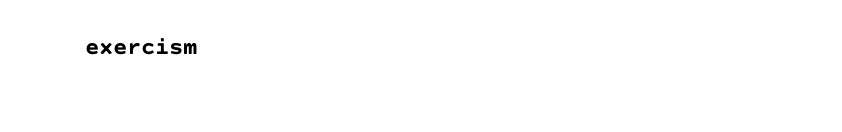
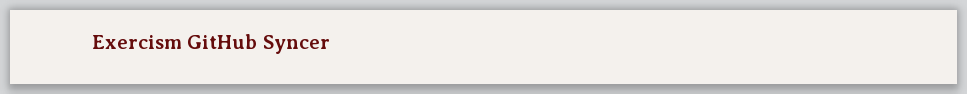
- exercism
+ Exercism GitHub Syncer

